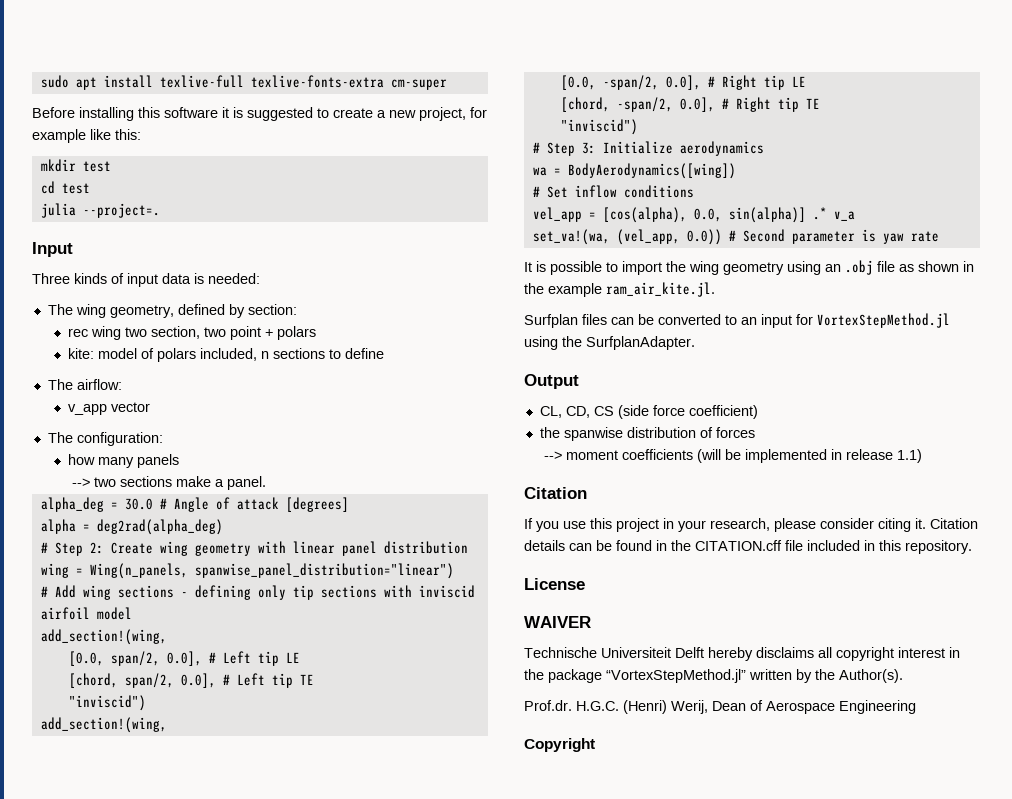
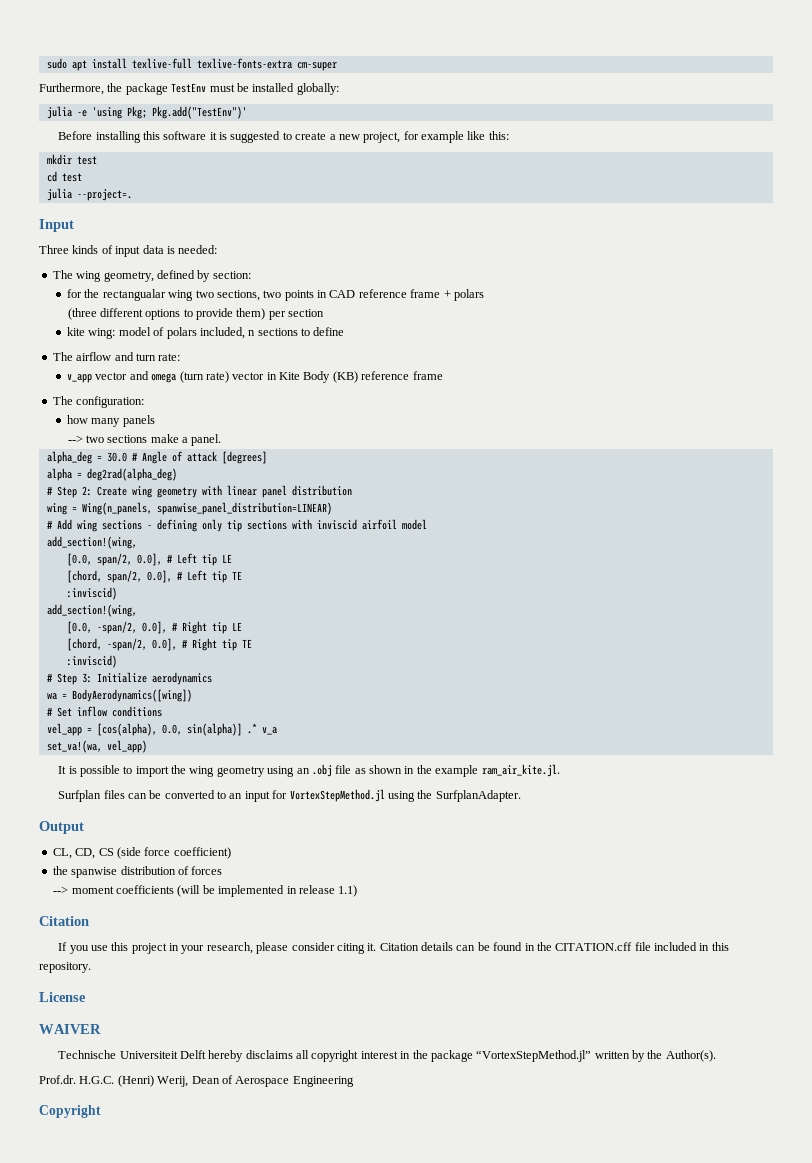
+ Furthermore, the package TestEnv must be installed globally:
+ julia -e 'using Pkg; Pkg.add("TestEnv")'
- rec wing two section, two point + polars
- kite: model of polars included, n sections to define
+ for the rectangualar wing two sections, two points in CAD reference frame + polars
+ (three different options to provide them) per section
+ kite wing: model of polars included, n sections to define
- The airflow:
- v_app vector
+ The airflow and turn rate:
+ v_app vector and omega (turn rate) vector in Kite Body (KB) reference frame
- wing = Wing(n_panels, spanwise_panel_distribution="linear")
+ wing = Wing(n_panels, spanwise_panel_distribution=LINEAR)
  [chord, span/2, 0.0], # Left tip TE
- "inviscid")
+ :inviscid)
  [chord, -span/2, 0.0], # Right tip TE
- "inviscid")
+ :inviscid)
- set_va!(wa, (vel_app, 0.0)) # Second parameter is yaw rate
+ set_va!(wa, vel_app)

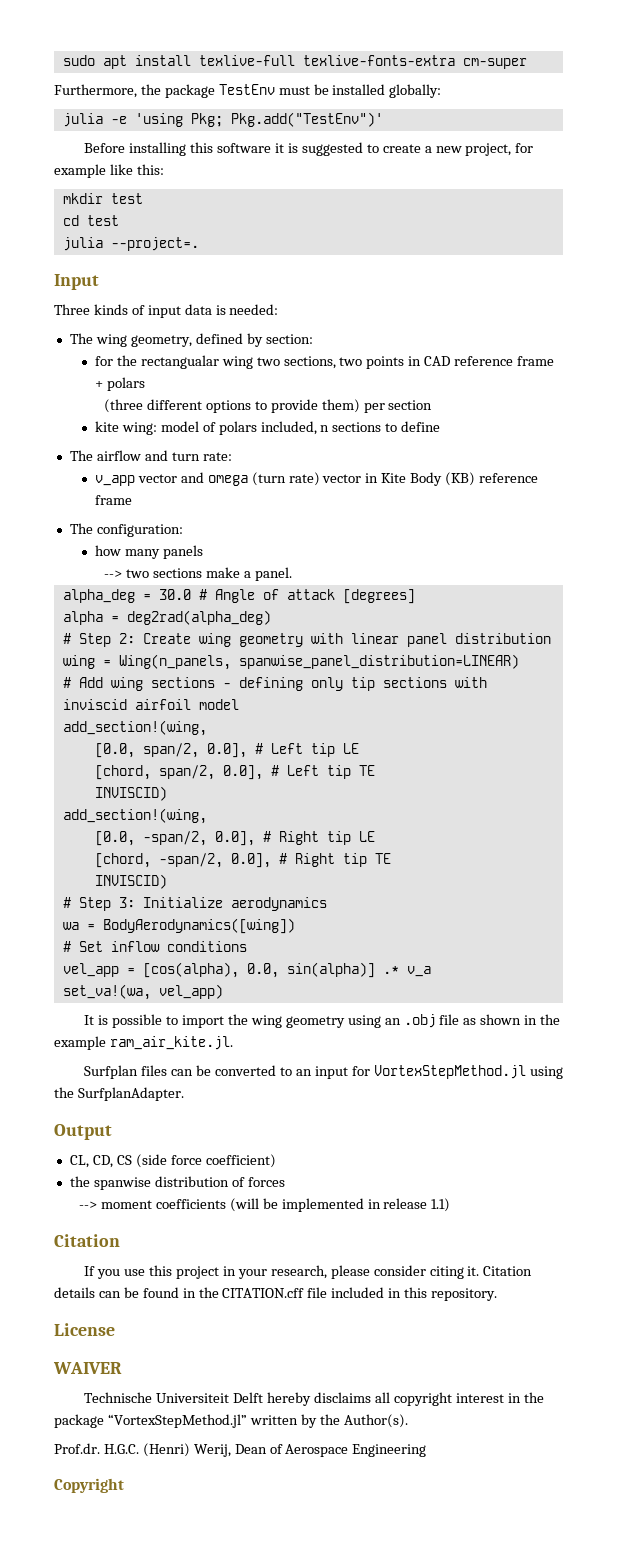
  [chord, span/2, 0.0], # Left tip TE
- :inviscid)
+ INVISCID)
  [chord, -span/2, 0.0], # Right tip TE
- :inviscid)
+ INVISCID)

